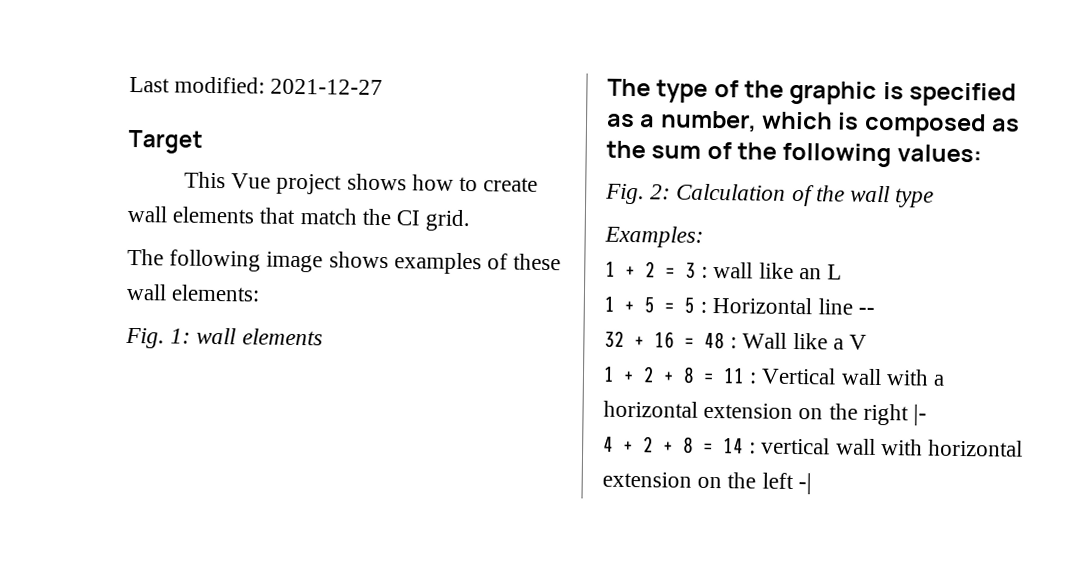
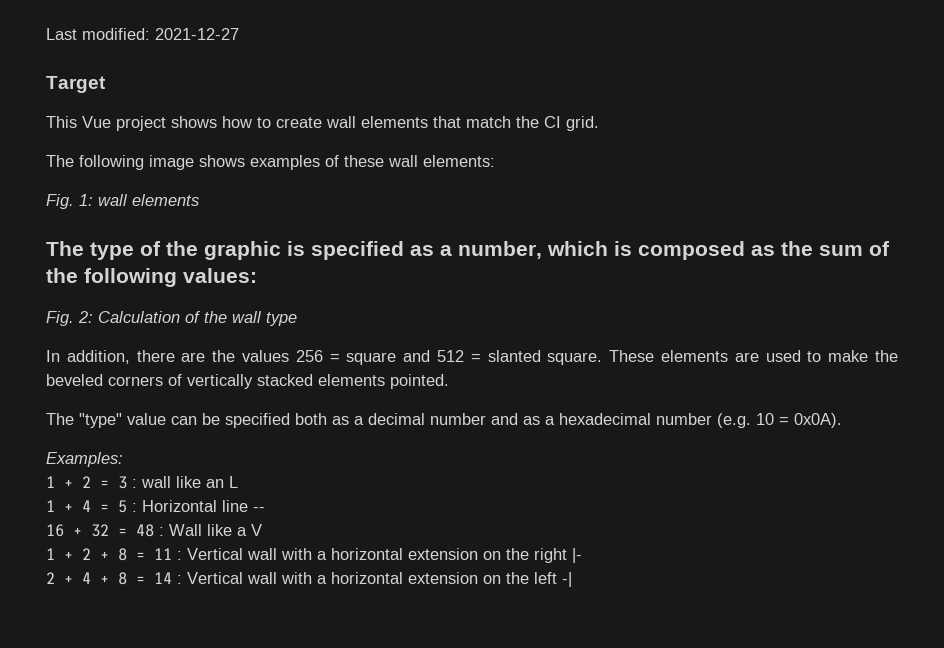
+ In addition, there are the values 256 = square and 512 = slanted square. These elements are used to make the beveled corners of vertically stacked elements pointed.
+ The "type" value can be specified both as a decimal number and as a hexadecimal number (e.g. 10 = 0x0A).
- 1 + 5 = 5 : Horizontal line --
+ 1 + 4 = 5 : Horizontal line --
- 32 + 16 = 48 : Wall like a V
+ 16 + 32 = 48 : Wall like a V
- 4 + 2 + 8 = 14 : vertical wall with horizontal extension on the left -|
+ 2 + 4 + 8 = 14 : Vertical wall with a horizontal extension on the left -|

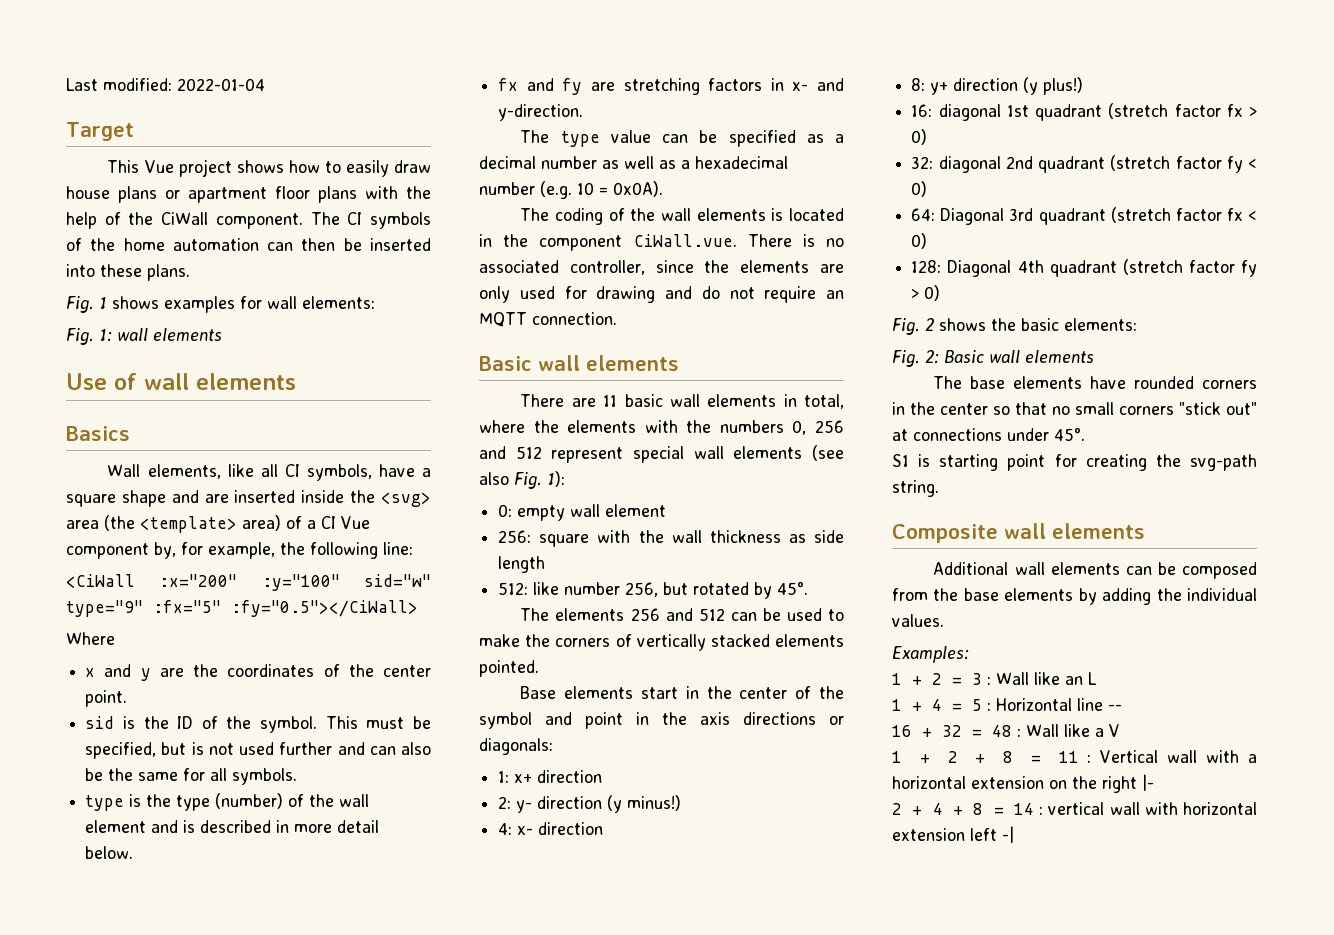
- Last modified: 2021-12-27
+ Last modified: 2022-01-04
- This Vue project shows how to create wall elements that match the CI grid.
- The following image shows examples of these wall elements:
+ This Vue project shows how to easily draw house plans or apartment floor plans with the help of the CiWall component. The CI symbols of the home automation can then be inserted into these plans.
+ Fig. 1 shows examples for wall elements:
- The type of the graphic is specified as a number, which is composed as the sum of the following values:
- Fig. 2: Calculation of the wall type
- In addition, there are the values 256 = square and 512 = slanted square. These elements are used to make the beveled corners of vertically stacked elements pointed.
- The "type" value can be specified both as a decimal number and as a hexadecimal number (e.g. 10 = 0x0A).
+ Use of wall elements
+ Basics
+ Wall elements, like all CI symbols, have a square shape and are inserted inside the <svg> area (the <template> area) of a CI Vue component by, for example, the following line:
+ <CiWall :x="200" :y="100" sid="w" type="9" :fx="5" :fy="0.5"></CiWall>
+ Where
+ x and y are the coordinates of the center point.
+ sid is the ID of the symbol. This must be specified, but is not used further and can also be the same for all symbols.
+ type is the type (number) of the wall element and is described in more detail below.
+ fx and fy are stretching factors in x- and y-direction.
+ The type value can be specified as a decimal number as well as a hexadecimal number (e.g. 10 = 0x0A).
+ The coding of the wall elements is located in the component CiWall.vue. There is no associated controller, since the elements are only used for drawing and do not require an MQTT connection.
+ Basic wall elements
+ There are 11 basic wall elements in total, where the elements with the numbers 0, 256 and 512 represent special wall elements (see also Fig. 1):
+ 0: empty wall element
+ 256: square with the wall thickness as side length
+ 512: like number 256, but rotated by 45°.
+ The elements 256 and 512 can be used to make the corners of vertically stacked elements pointed.
+ Base elements start in the center of the symbol and point in the axis directions or diagonals:
+ 1: x+ direction
+ 2: y- direction (y minus!)
+ 4: x- direction
+ 8: y+ direction (y plus!)
+ 16: diagonal 1st quadrant (stretch factor fx > 0)
+ 32: diagonal 2nd quadrant (stretch factor fy < 0)
+ 64: Diagonal 3rd quadrant (stretch factor fx < 0)
+ 128: Diagonal 4th quadrant (stretch factor fy > 0)
+ Fig. 2 shows the basic elements:
+ Fig. 2: Basic wall elements
+ The base elements have rounded corners in the center so that no small corners "stick out" at connections under 45°.
+ S1 is starting point for creating the svg-path string.
+ Composite wall elements
+ Additional wall elements can be composed from the base elements by adding the individual values.
- 1 + 2 = 3 : wall like an L
+ 1 + 2 = 3 : Wall like an L
- 2 + 4 + 8 = 14 : Vertical wall with a horizontal extension on the left -|
+ 2 + 4 + 8 = 14 : vertical wall with horizontal extension left -|

